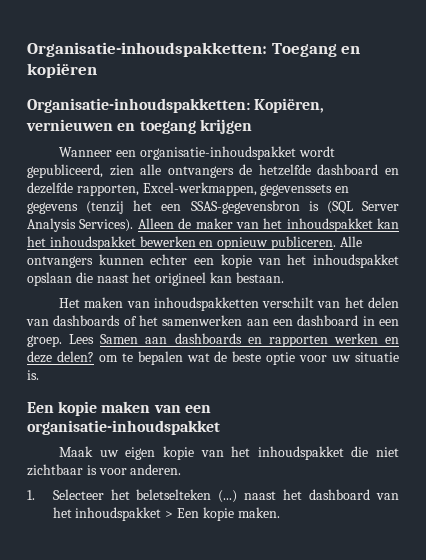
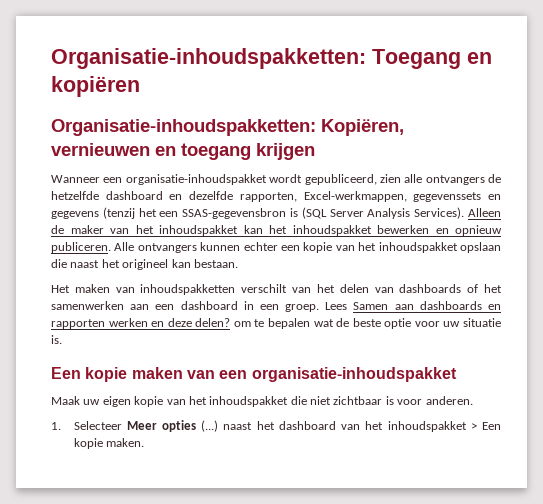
- 1. Selecteer het beletselteken (...) naast het dashboard van het inhoudspakket > Een kopie maken.
+ 1. Selecteer Meer opties (...) naast het dashboard van het inhoudspakket > Een kopie maken.

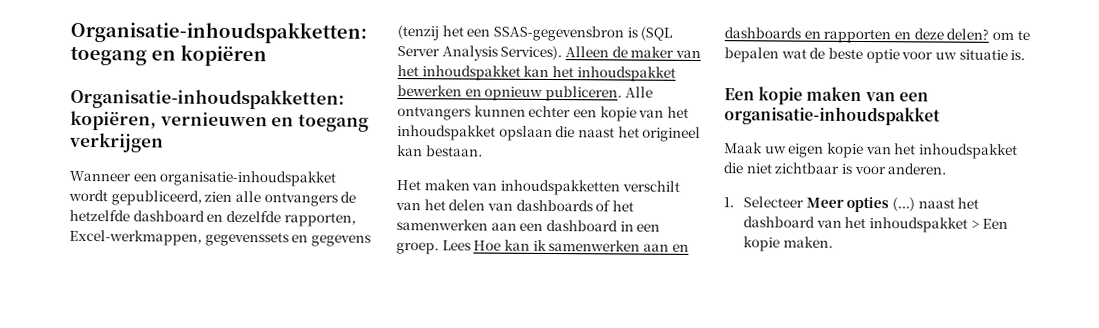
- Organisatie-inhoudspakketten: Toegang en kopiëren
+ Organisatie-inhoudspakketten: toegang en kopiëren
- Organisatie-inhoudspakketten: Kopiëren, vernieuwen en toegang krijgen
+ Organisatie-inhoudspakketten: kopiëren, vernieuwen en toegang verkrijgen
- Lees Samen aan dashboards en rapporten werken en deze delen? om te bepalen wat de beste optie voor uw situatie is.
+ Lees Hoe kan ik samenwerken aan en dashboards en rapporten en deze delen? om te bepalen wat de beste optie voor uw situatie is.

